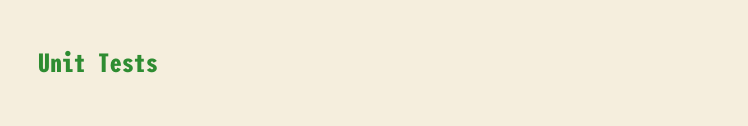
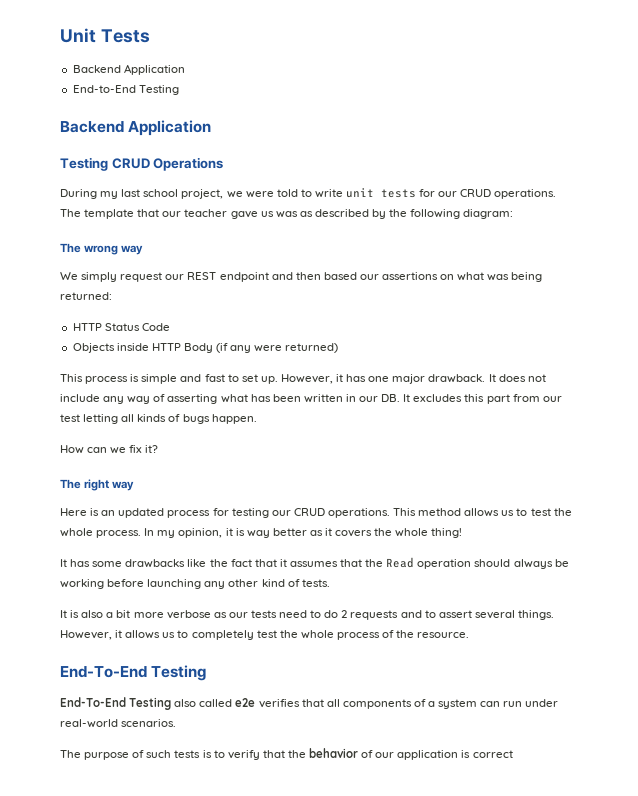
  Unit Tests
+ Backend Application
+ End-to-End Testing
+ Backend Application
+ Testing CRUD Operations
+ During my last school project, we were told to write unit tests for our CRUD operations. The template that our teacher gave us was as described by the following diagram:
+ The wrong way
+ We simply request our REST endpoint and then based our assertions on what was being returned:
+ HTTP Status Code
+ Objects inside HTTP Body (if any were returned)
+ This process is simple and fast to set up. However, it has one major drawback. It does not include any way of asserting what has been written in our DB. It excludes this part from our test letting all kinds of bugs happen.
+ How can we fix it?
+ The right way
+ Here is an updated process for testing our CRUD operations. This method allows us to test the whole process. In my opinion, it is way better as it covers the whole thing!
+ It has some drawbacks like the fact that it assumes that the Read operation should always be working before launching any other kind of tests.
+ It is also a bit more verbose as our tests need to do 2 requests and to assert several things. However, it allows us to completely test the whole process of the resource.
+ End-To-End Testing
+ End-To-End Testing also called e2e verifies that all components of a system can run under real-world scenarios.
+ The purpose of such tests is to verify that the behavior of our application is correct

